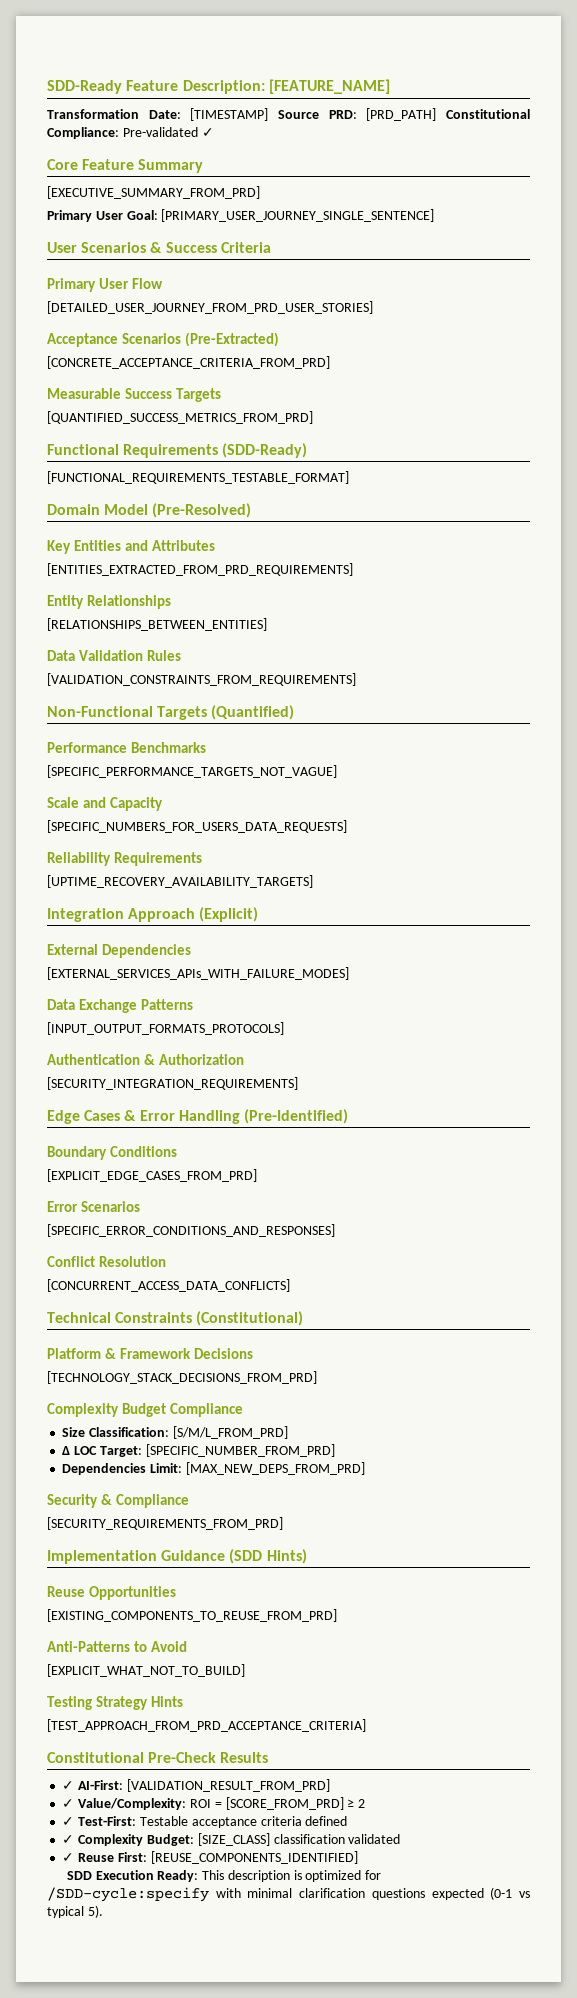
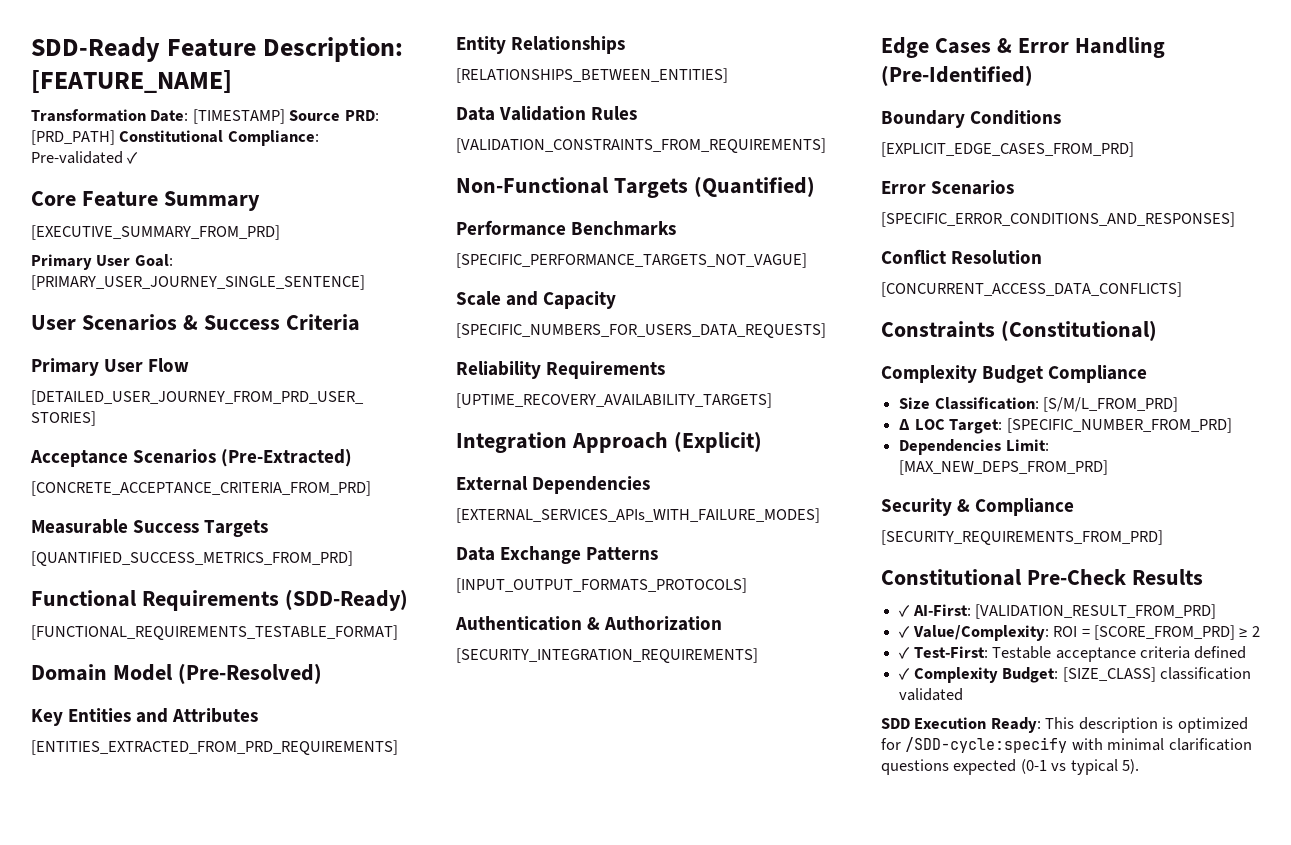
- Technical Constraints (Constitutional)
+ Constraints (Constitutional)
- Platform & Framework Decisions
- [TECHNOLOGY_STACK_DECISIONS_FROM_PRD]
- Implementation Guidance (SDD Hints)
- Reuse Opportunities
- [EXISTING_COMPONENTS_TO_REUSE_FROM_PRD]
- Anti-Patterns to Avoid
- [EXPLICIT_WHAT_NOT_TO_BUILD]
- Testing Strategy Hints
- [TEST_APPROACH_FROM_PRD_ACCEPTANCE_CRITERIA]
- ✓ Reuse First: [REUSE_COMPONENTS_IDENTIFIED]

